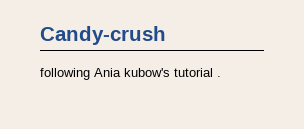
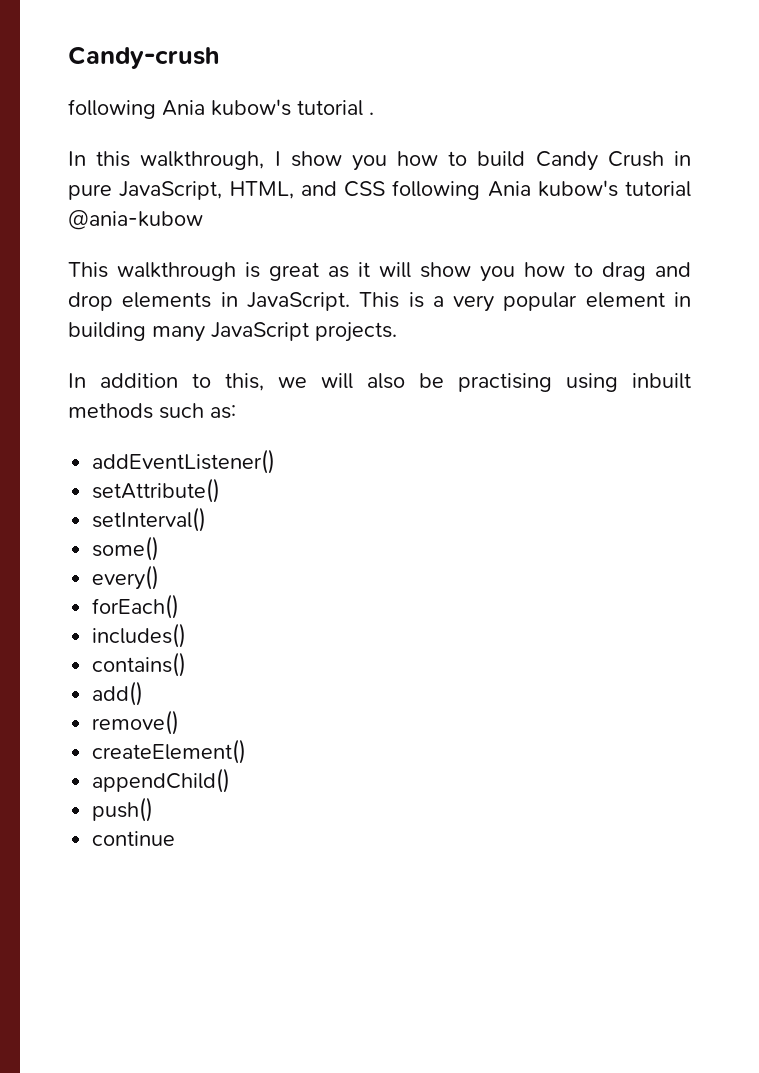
+ In this walkthrough, I show you how to build Candy Crush in pure JavaScript, HTML, and CSS following Ania kubow's tutorial @ania-kubow
+ This walkthrough is great as it will show you how to drag and drop elements in JavaScript. This is a very popular element in building many JavaScript projects.
+ In addition to this, we will also be practising using inbuilt methods such as:
+ addEventListener()
+ setAttribute()
+ setInterval()
+ some()
+ every()
+ forEach()
+ includes()
+ contains()
+ add()
+ remove()
+ createElement()
+ appendChild()
+ push()
+ continue

